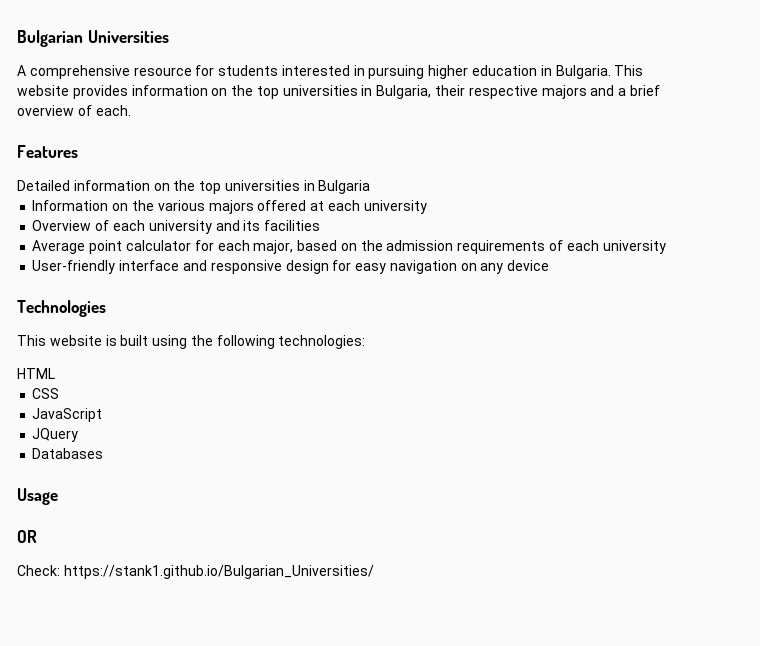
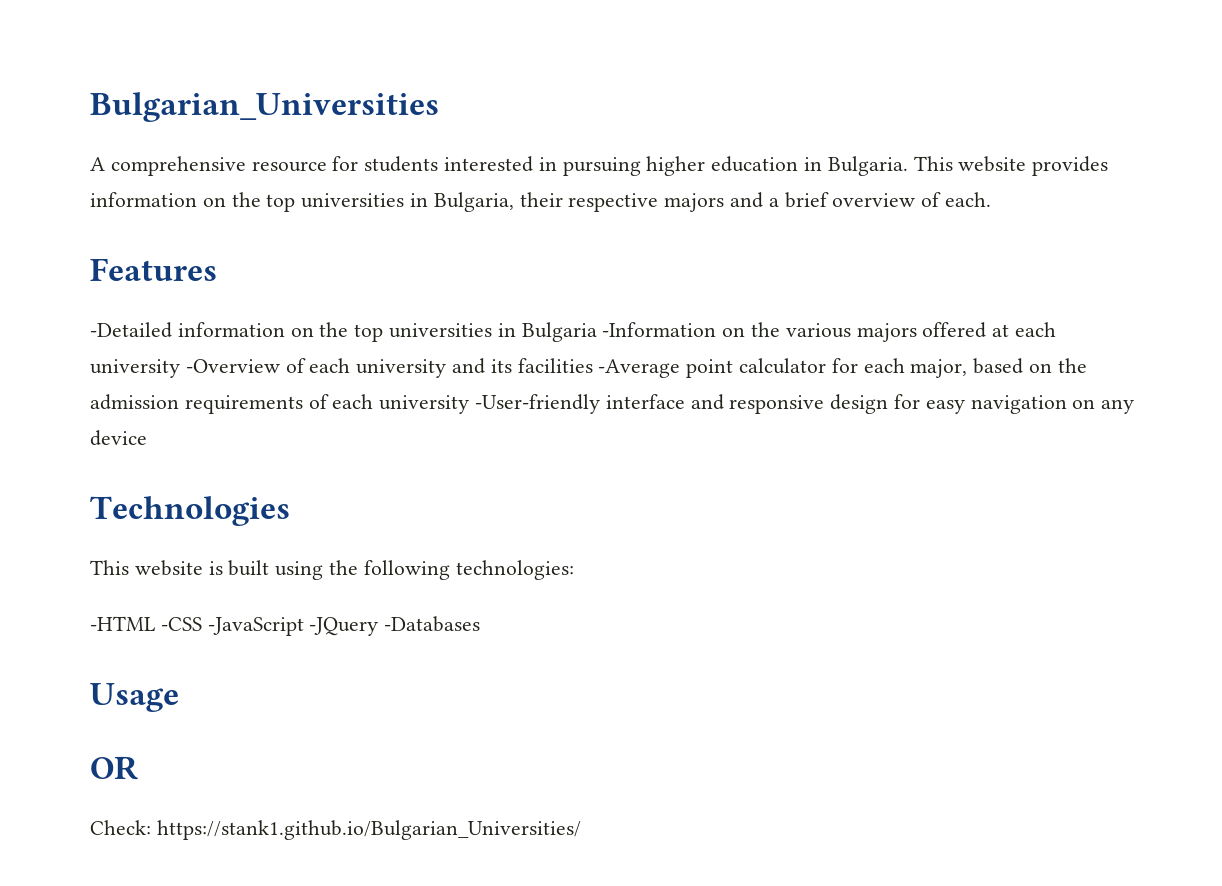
- Bulgarian Universities
+ Bulgarian_Universities
- Detailed information on the top universities in Bulgaria
- Information on the various majors offered at each university
- Overview of each university and its facilities
- Average point calculator for each major, based on the admission requirements of each university
- User-friendly interface and responsive design for easy navigation on any device
+ -Detailed information on the top universities in Bulgaria -Information on the various majors offered at each university -Overview of each university and its facilities -Average point calculator for each major, based on the admission requirements of each university -User-friendly interface and responsive design for easy navigation on any device
- HTML
- CSS
- JavaScript
- JQuery
- Databases
+ -HTML -CSS -JavaScript -JQuery -Databases

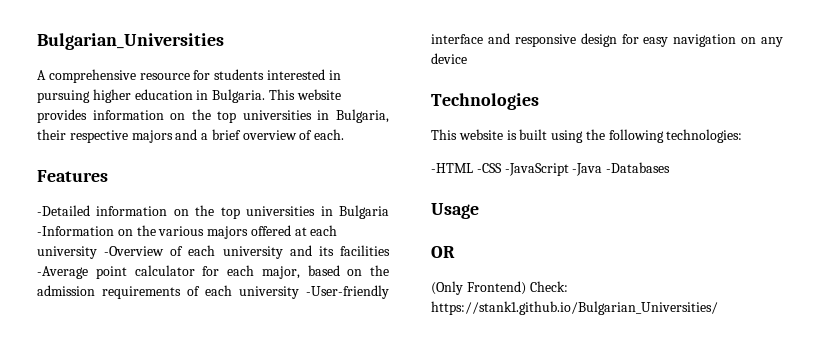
- -HTML -CSS -JavaScript -JQuery -Databases
+ -HTML -CSS -JavaScript -Java -Databases
- Check: https://stank1.github.io/Bulgarian_Universities/
+ (Only Frontend) Check: https://stank1.github.io/Bulgarian_Universities/

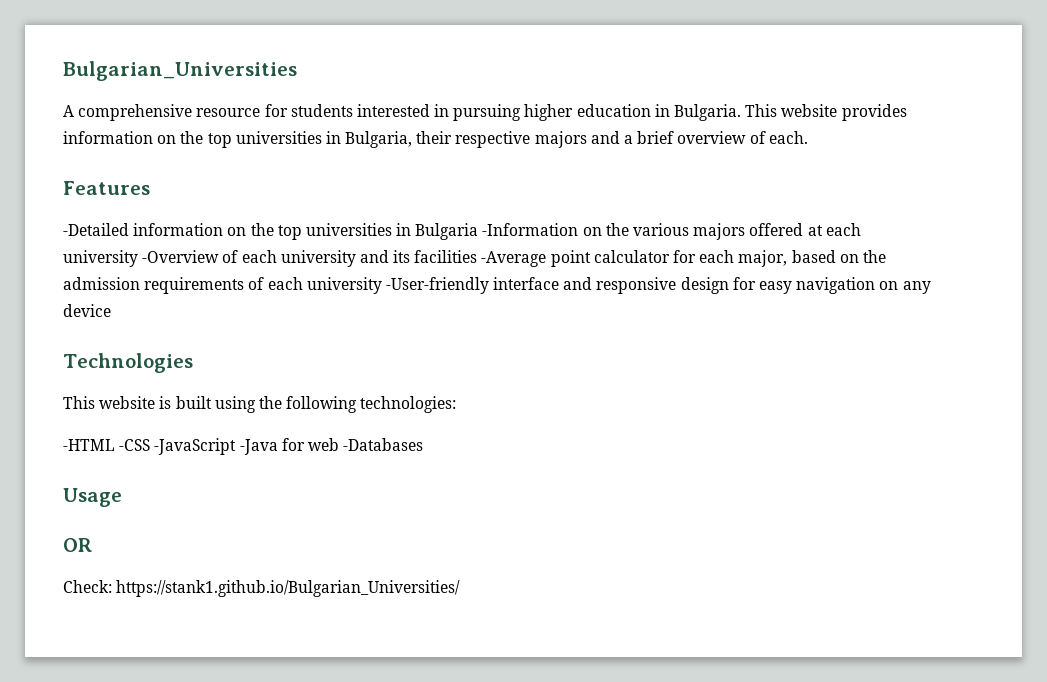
- -HTML -CSS -JavaScript -Java -Databases
+ -HTML -CSS -JavaScript -Java for web -Databases
- (Only Frontend) Check: https://stank1.github.io/Bulgarian_Universities/
+ Check: https://stank1.github.io/Bulgarian_Universities/

